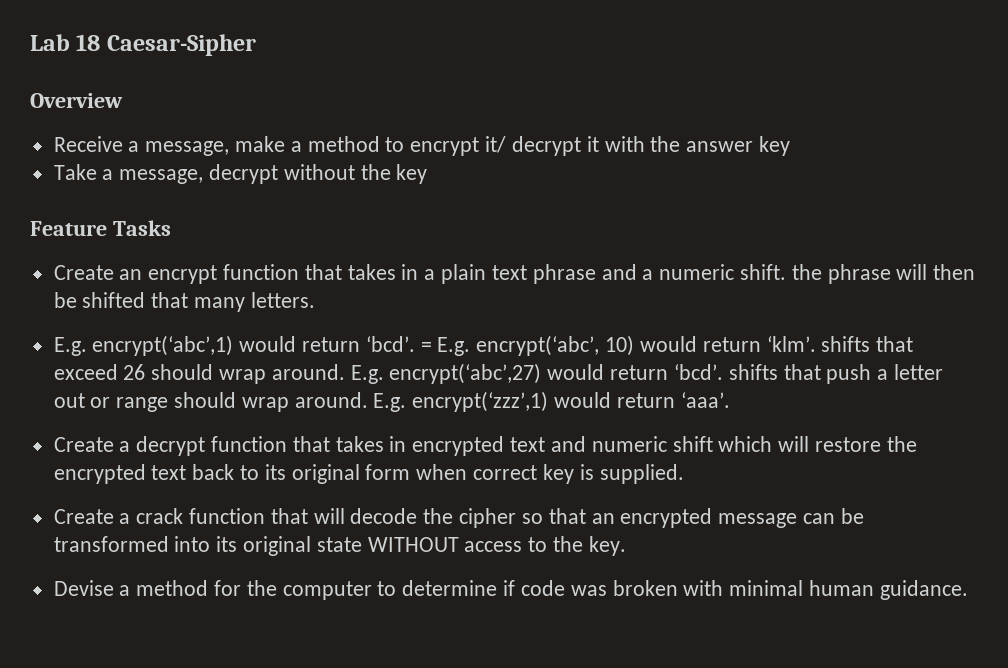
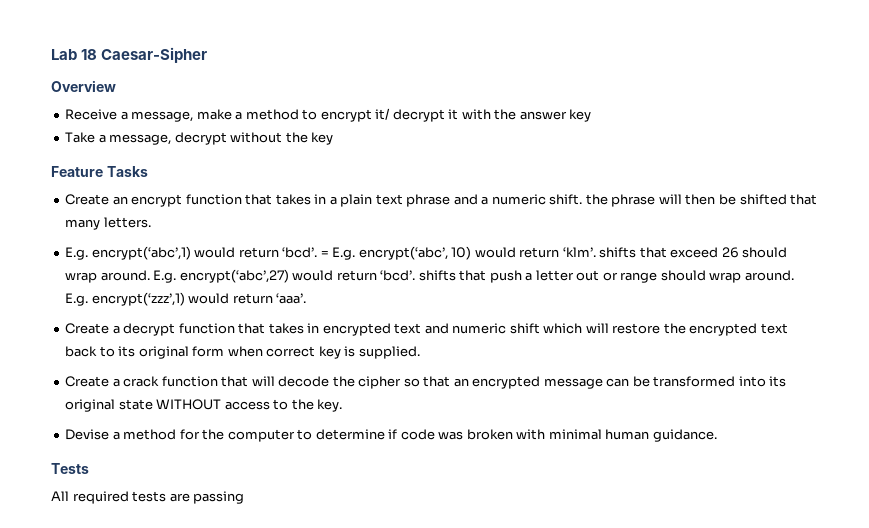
+ Tests
+ All required tests are passing

